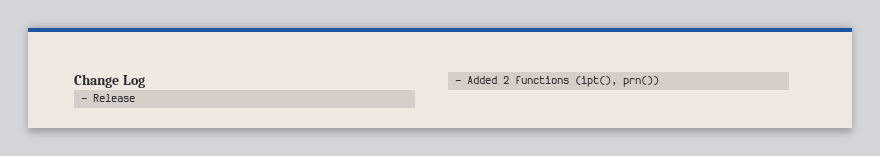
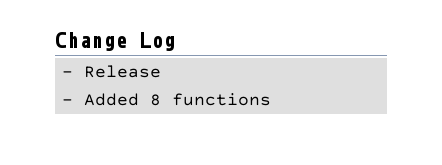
- - Added 2 functions (ipt(), prn())
+ - Added 8 functions

